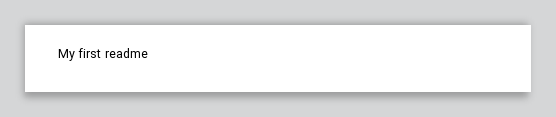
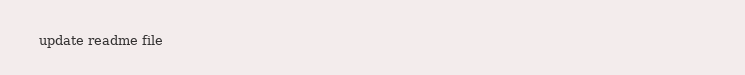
- My first readme
+ update readme file

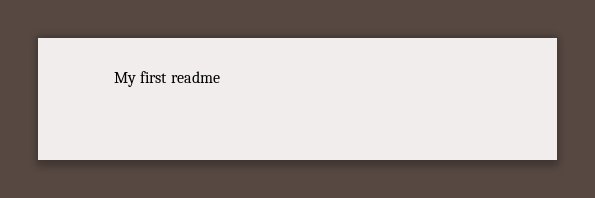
- update readme file
+ My first readme

